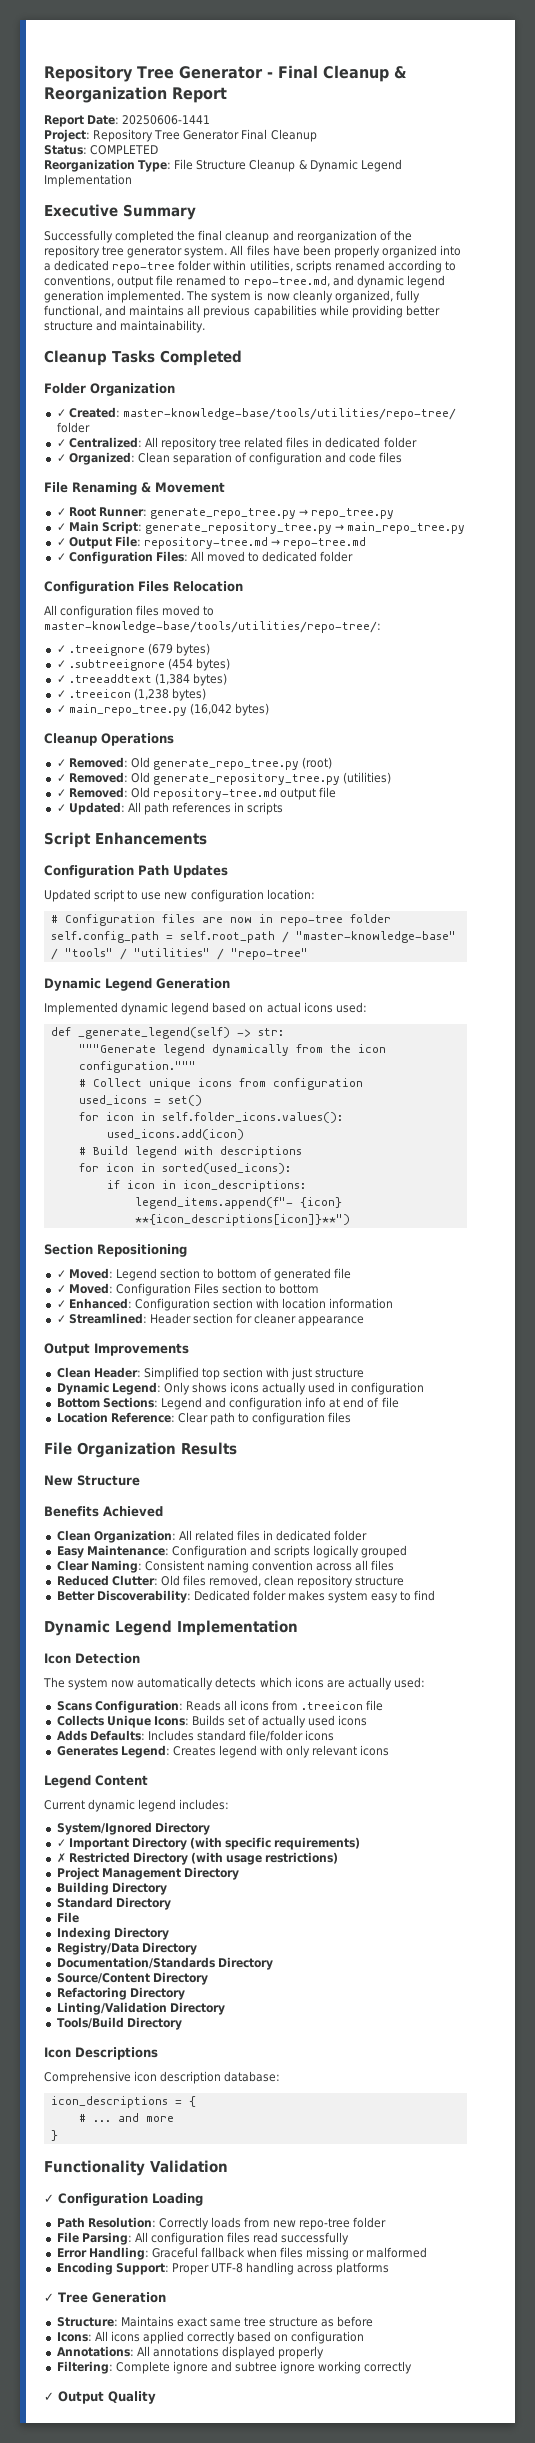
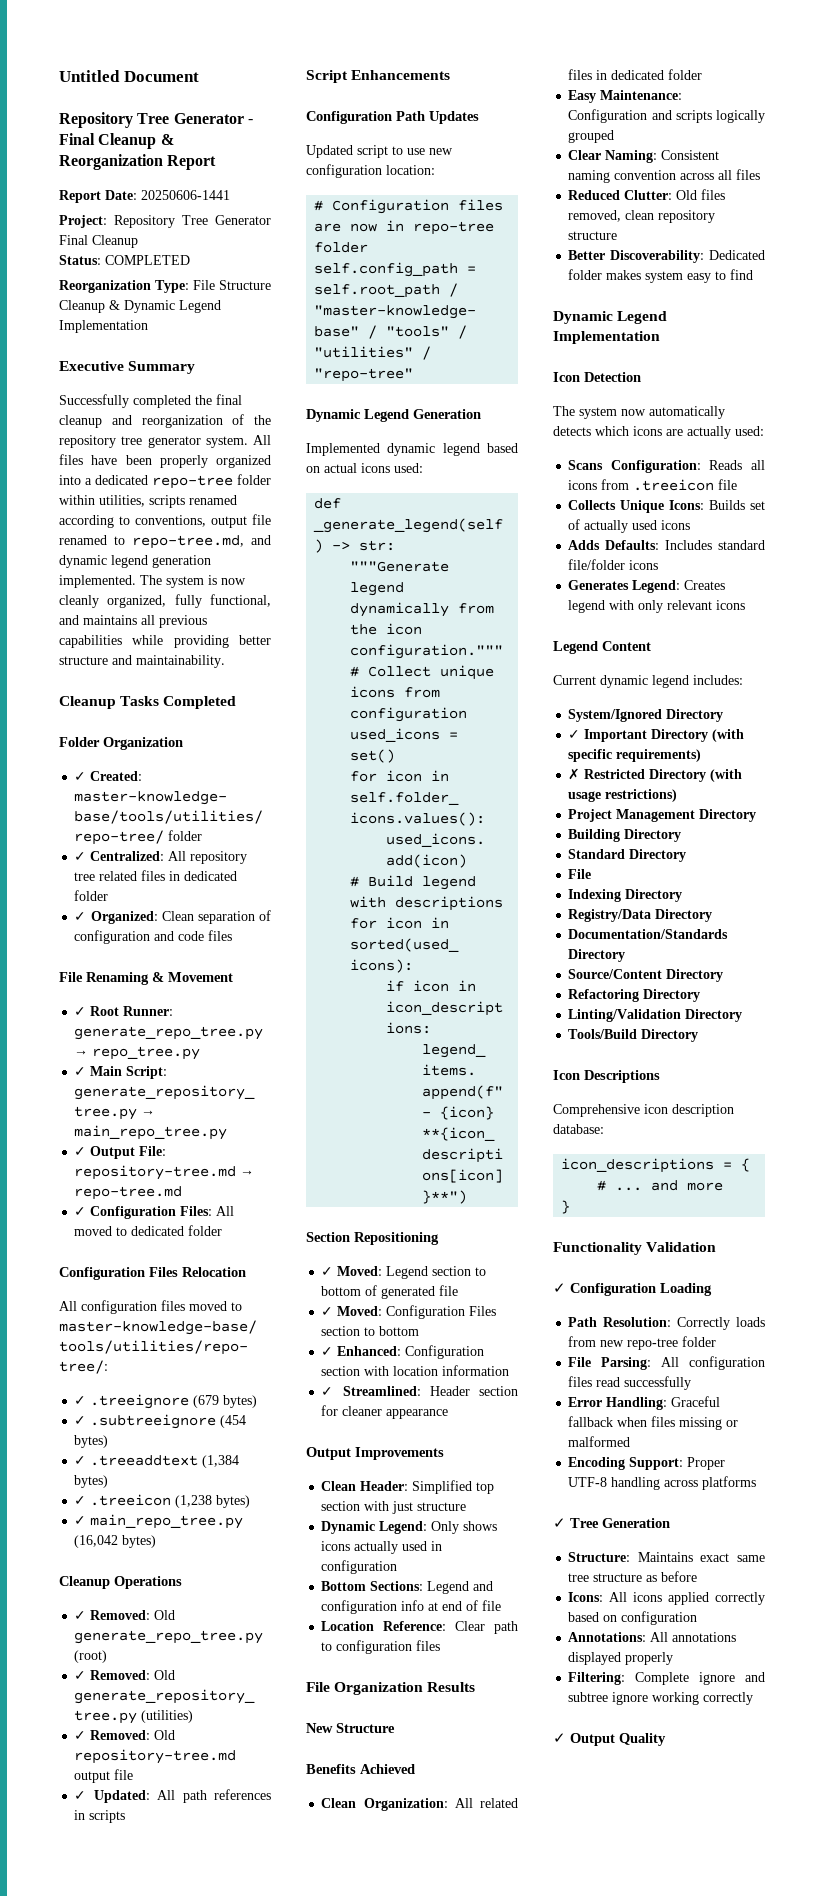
+ Untitled Document

